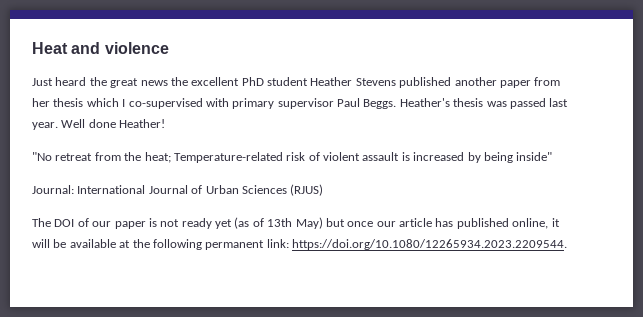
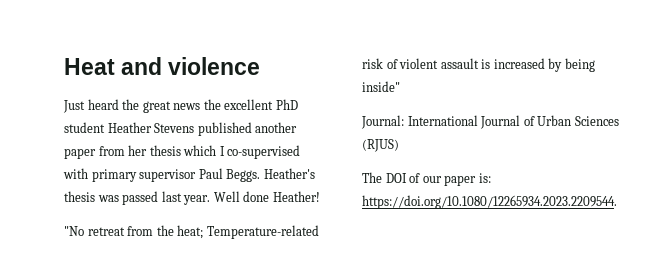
- The DOI of our paper is not ready yet (as of 13th May) but once our article has published online, it will be available at the following permanent link: https://doi.org/10.1080/12265934.2023.2209544.
+ The DOI of our paper is: https://doi.org/10.1080/12265934.2023.2209544.

